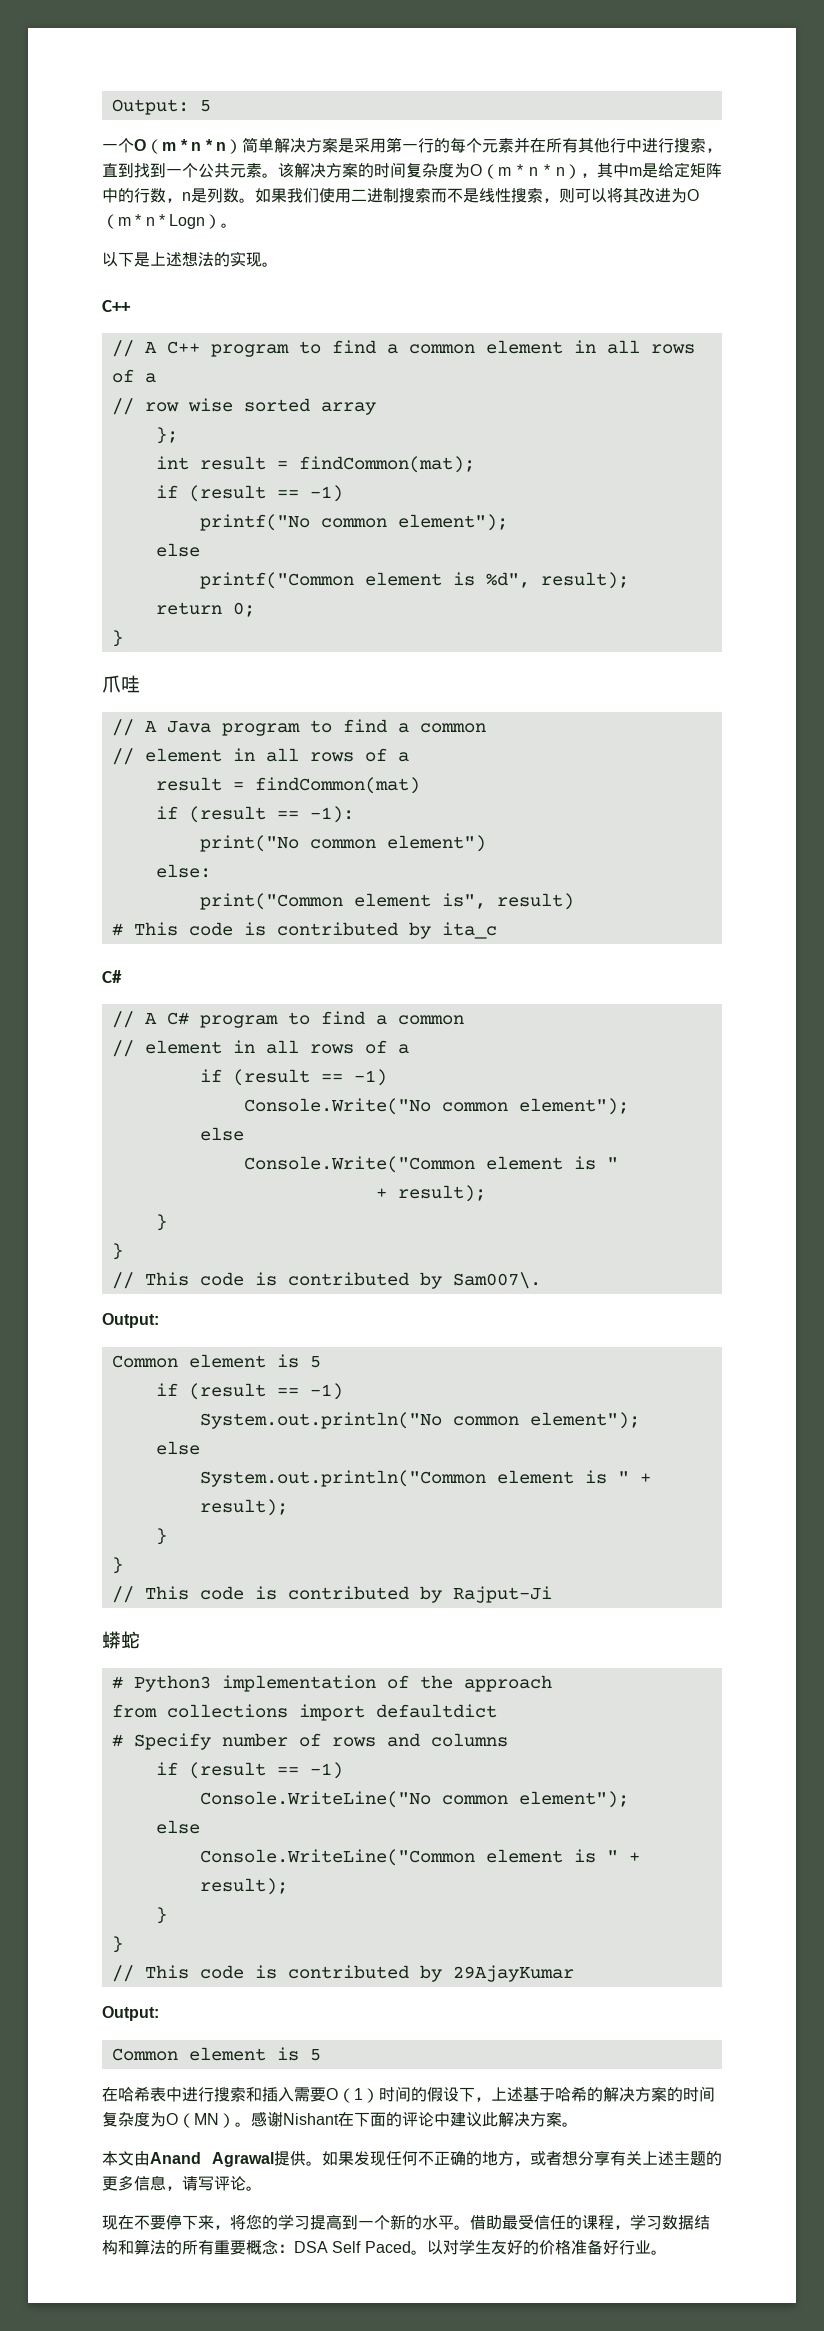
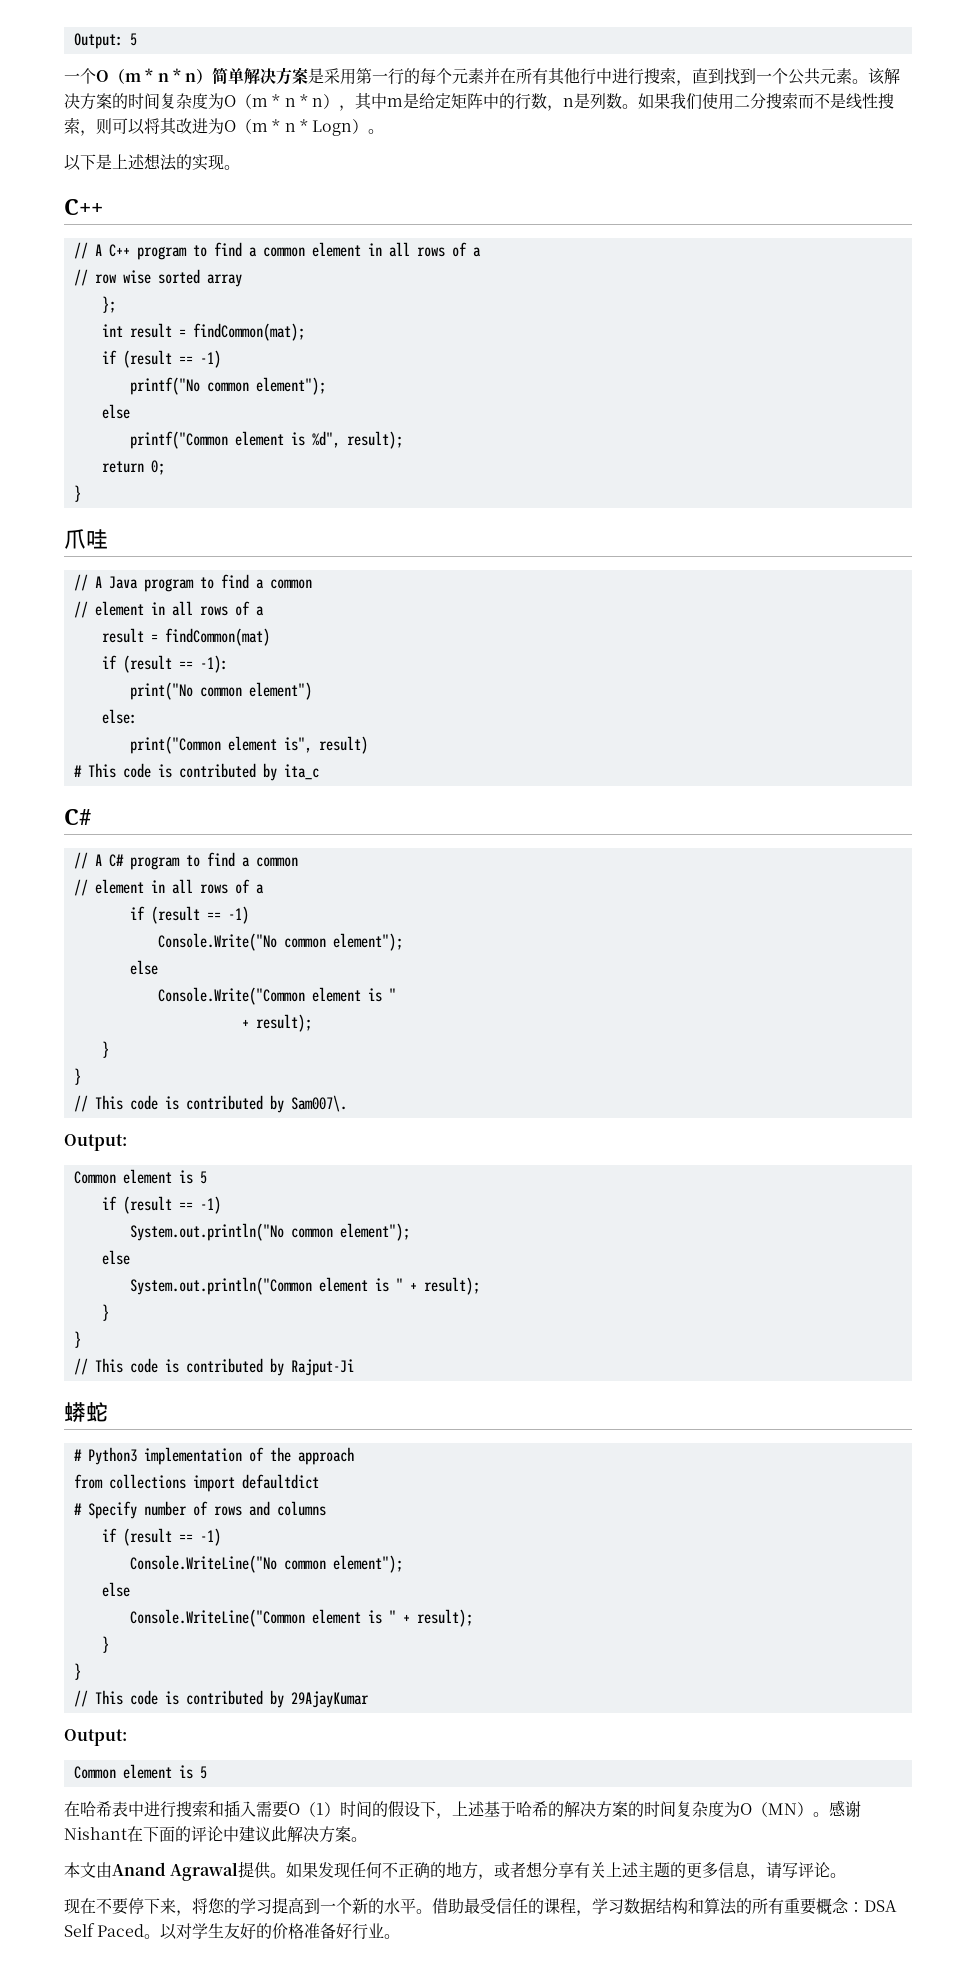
- 如果我们使用二进制搜索而不是线性搜索，则可以将其改进为O（m * n * Logn）。
+ 如果我们使用二分搜索而不是线性搜索，则可以将其改进为O（m * n * Logn）。

